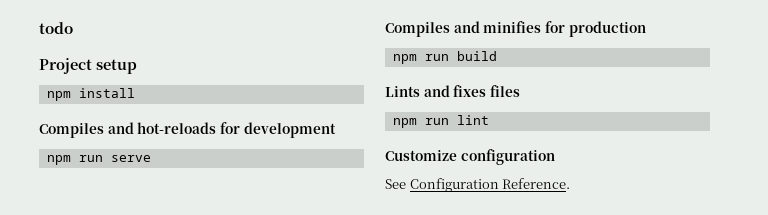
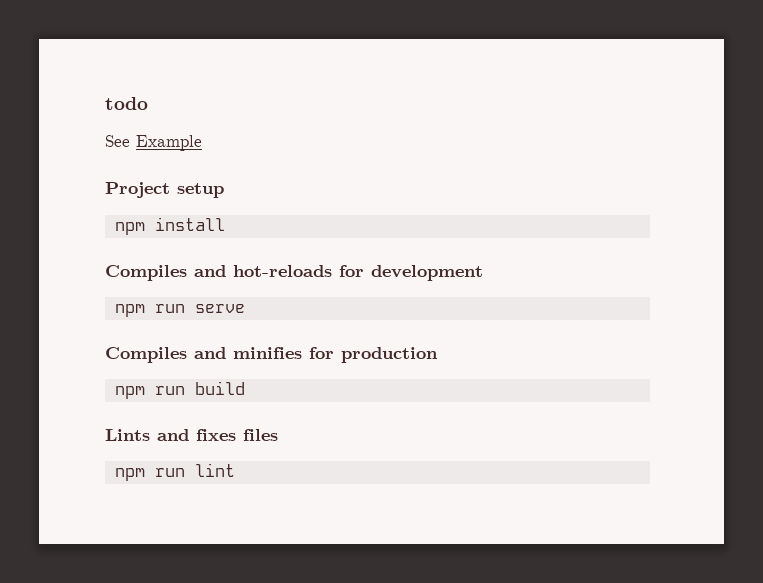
+ See Example
- Customize configuration
- See Configuration Reference.

